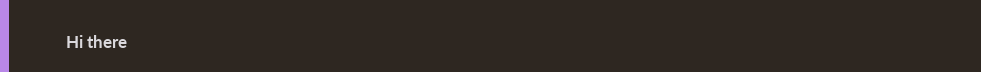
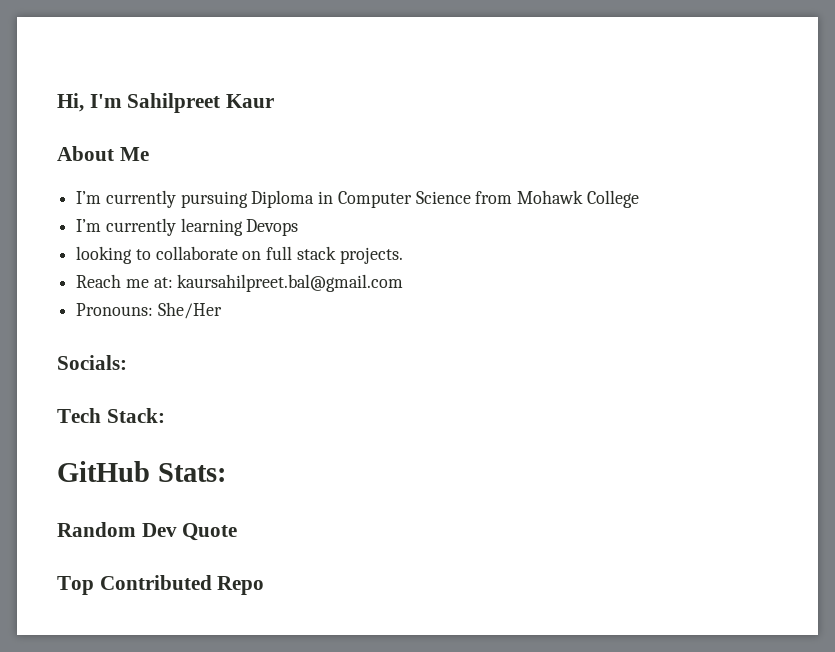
- Hi there
+ Hi, I'm Sahilpreet Kaur
+ About Me
+ I’m currently pursuing Diploma in Computer Science from Mohawk College
+ I’m currently learning Devops
+ looking to collaborate on full stack projects.
+ Reach me at: kaursahilpreet.bal@gmail.com
+ Pronouns: She/Her
+ Socials:
+ Tech Stack:
+ GitHub Stats:
+ Random Dev Quote
+ Top Contributed Repo

